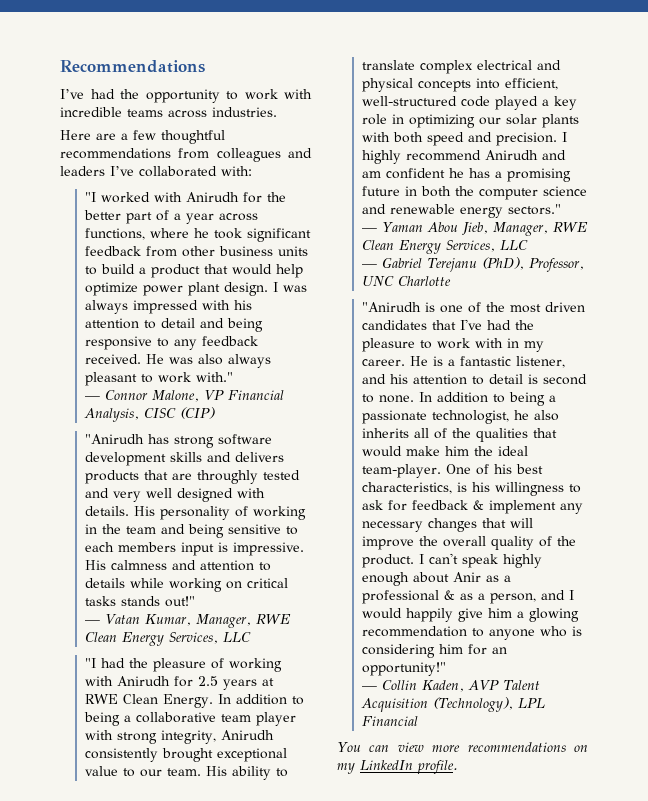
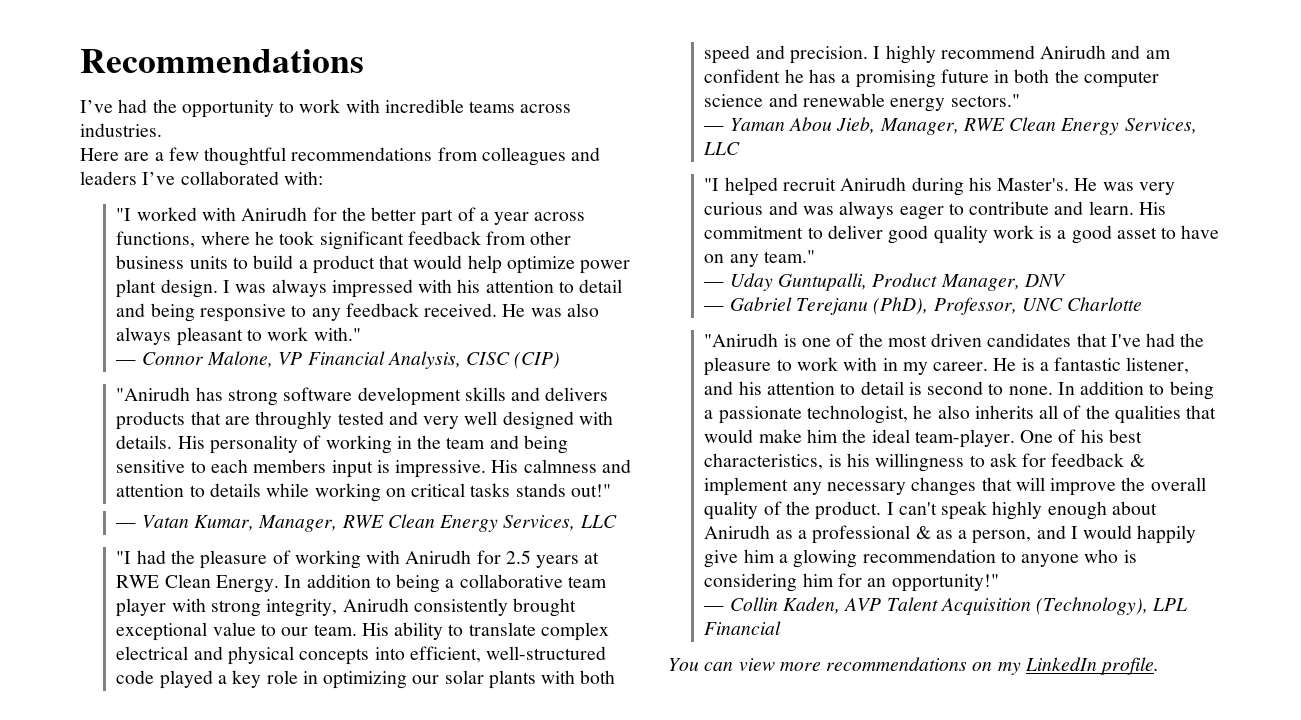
+ "I helped recruit Anirudh during his Master's. He was very curious and was always eager to contribute and learn. His commitment to deliver good quality work is a good asset to have on any team."
+ — Uday Guntupalli, Product Manager, DNV
- I can't speak highly enough about Anir as a professional & as a person, and I would happily give him a glowing recommendation to anyone who is considering him for an opportunity!"
+ I can't speak highly enough about Anirudh as a professional & as a person, and I would happily give him a glowing recommendation to anyone who is considering him for an opportunity!"

